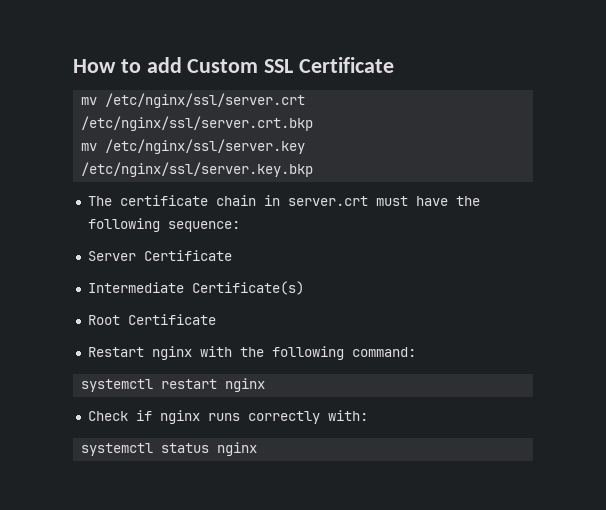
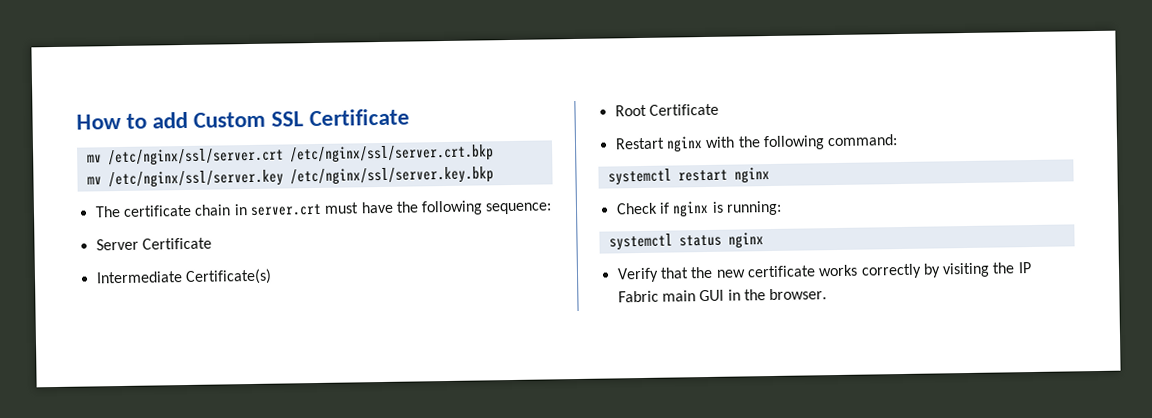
- Check if nginx runs correctly with:
+ Check if nginx is running:
+ Verify that the new certificate works correctly by visiting the IP Fabric main GUI in the browser.

